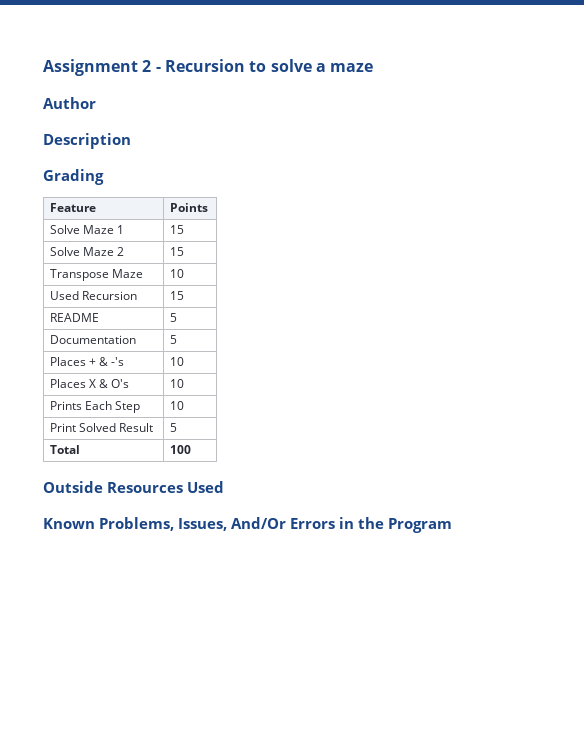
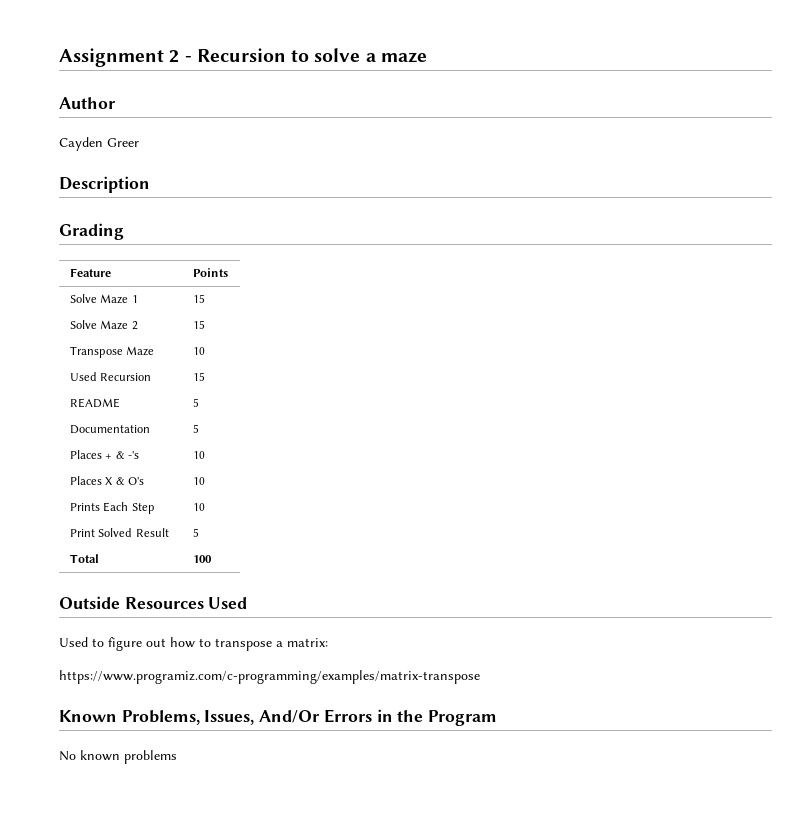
+ Cayden Greer
+ Used to figure out how to transpose a matrix:
+ https://www.programiz.com/c-programming/examples/matrix-transpose
+ No known problems

